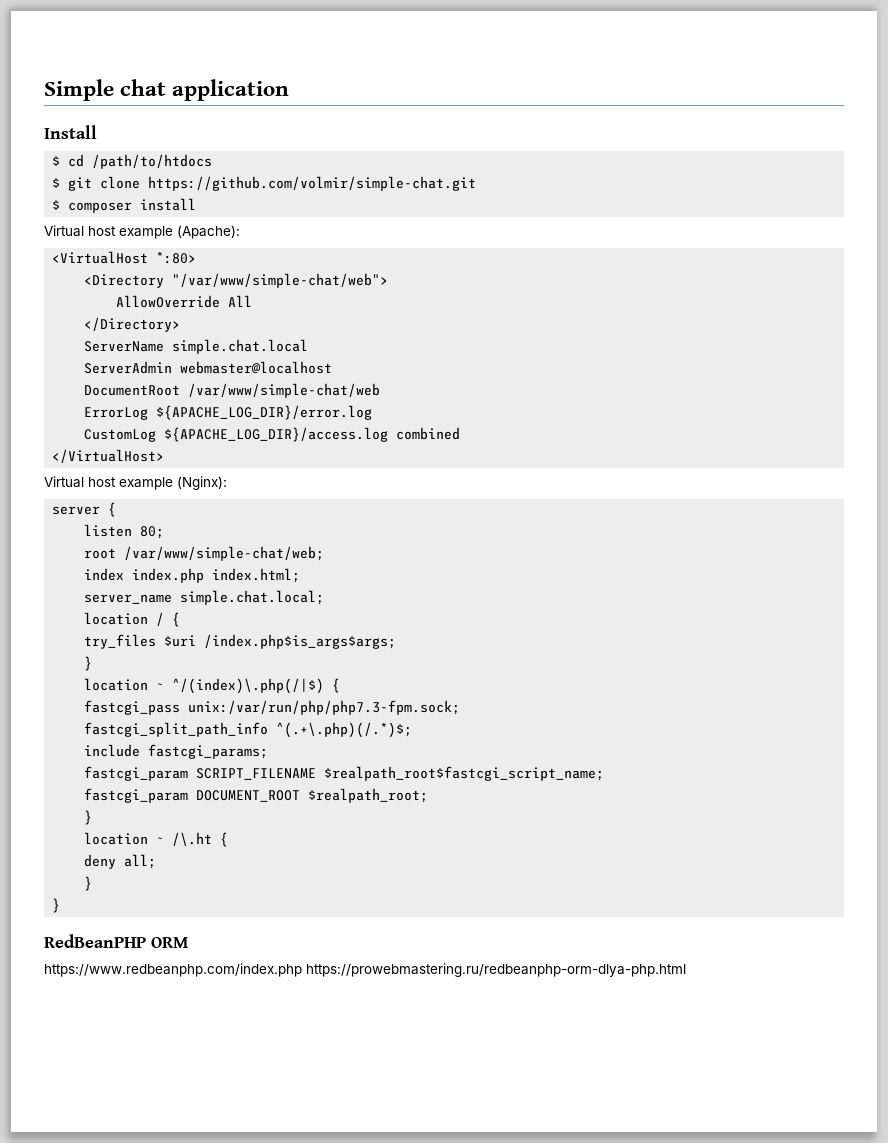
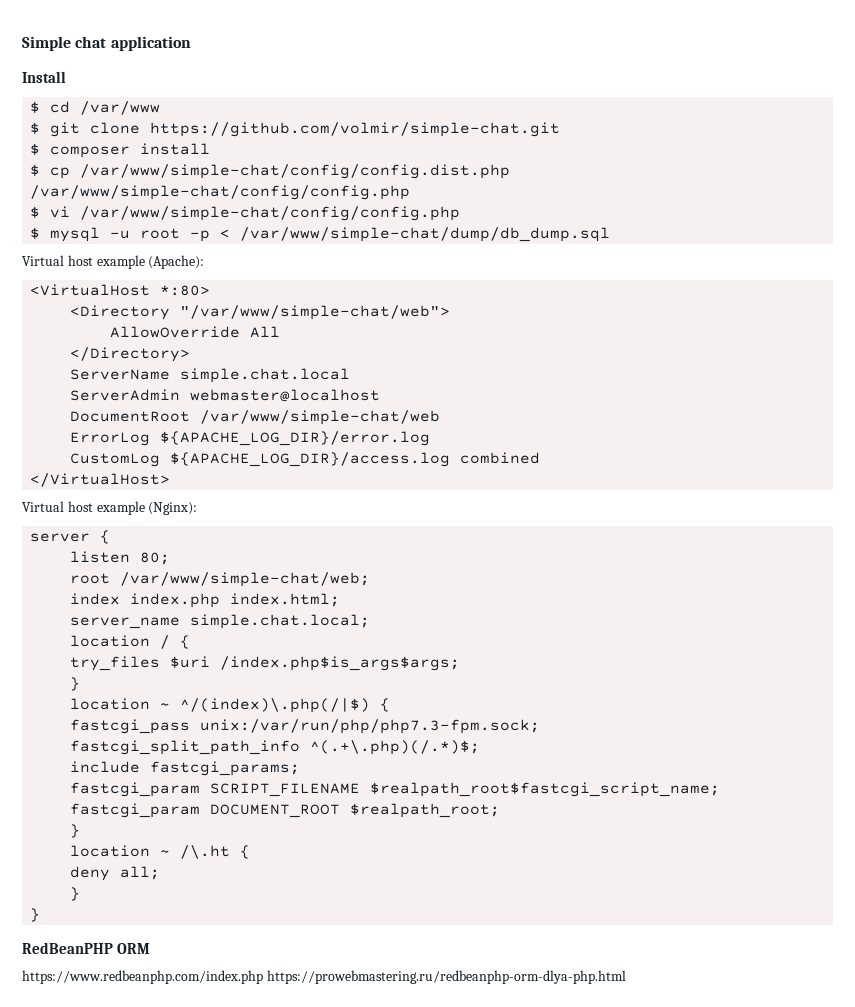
- $ cd /path/to/htdocs
+ $ cd /var/www
+ $ cp /var/www/simple-chat/config/config.dist.php /var/www/simple-chat/config/config.php
+ $ vi /var/www/simple-chat/config/config.php
+ $ mysql -u root -p < /var/www/simple-chat/dump/db_dump.sql

